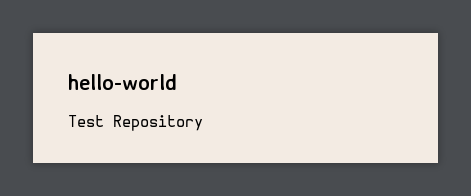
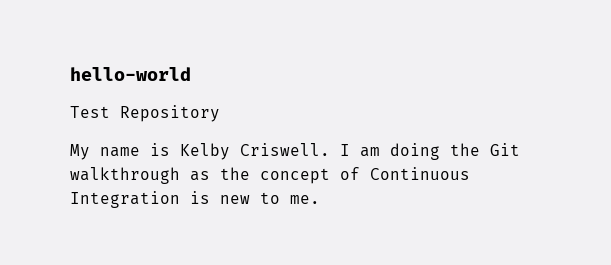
+ My name is Kelby Criswell. I am doing the Git walkthrough as the concept of Continuous Integration is new to me.

